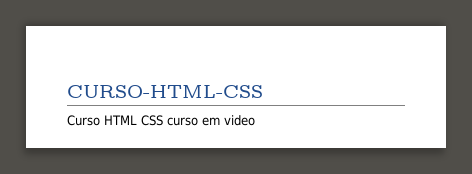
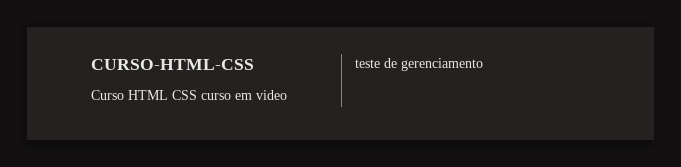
+ teste de gerenciamento

